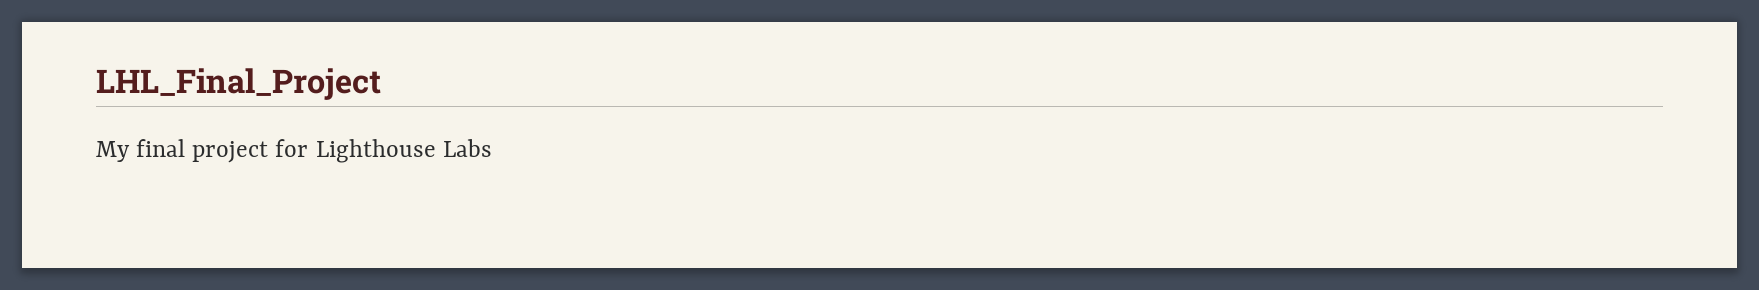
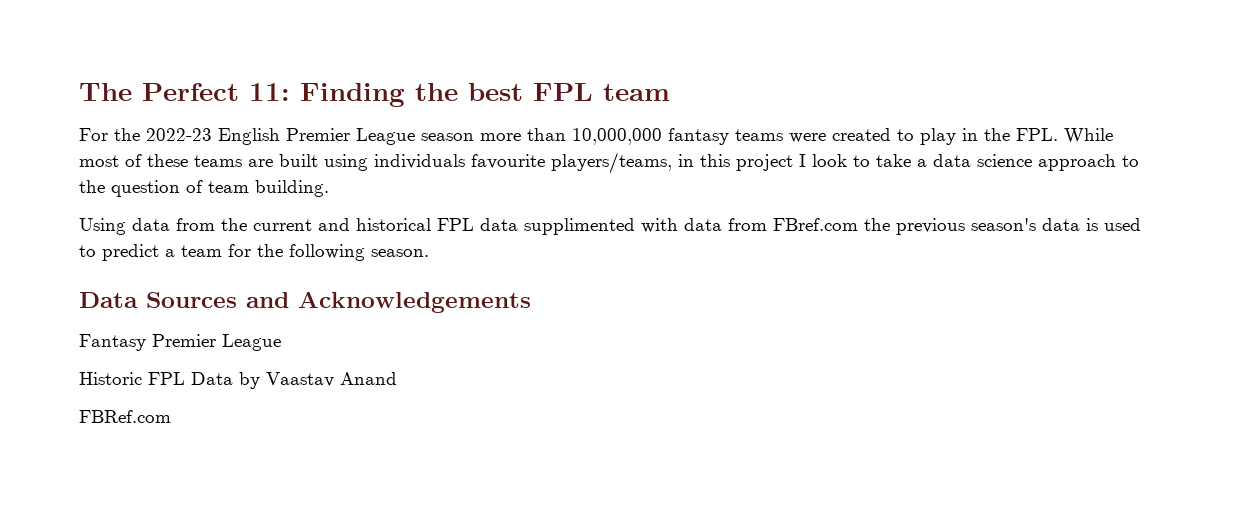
- LHL_Final_Project
- My final project for Lighthouse Labs
+ The Perfect 11: Finding the best FPL team
+ For the 2022-23 English Premier League season more than 10,000,000 fantasy teams were created to play in the FPL. While most of these teams are built using individuals favourite players/teams, in this project I look to take a data science approach to the question of team building.
+ Using data from the current and historical FPL data supplimented with data from FBref.com the previous season's data is used to predict a team for the following season.
+ Data Sources and Acknowledgements
+ Fantasy Premier League
+ Historic FPL Data by Vaastav Anand
+ FBRef.com

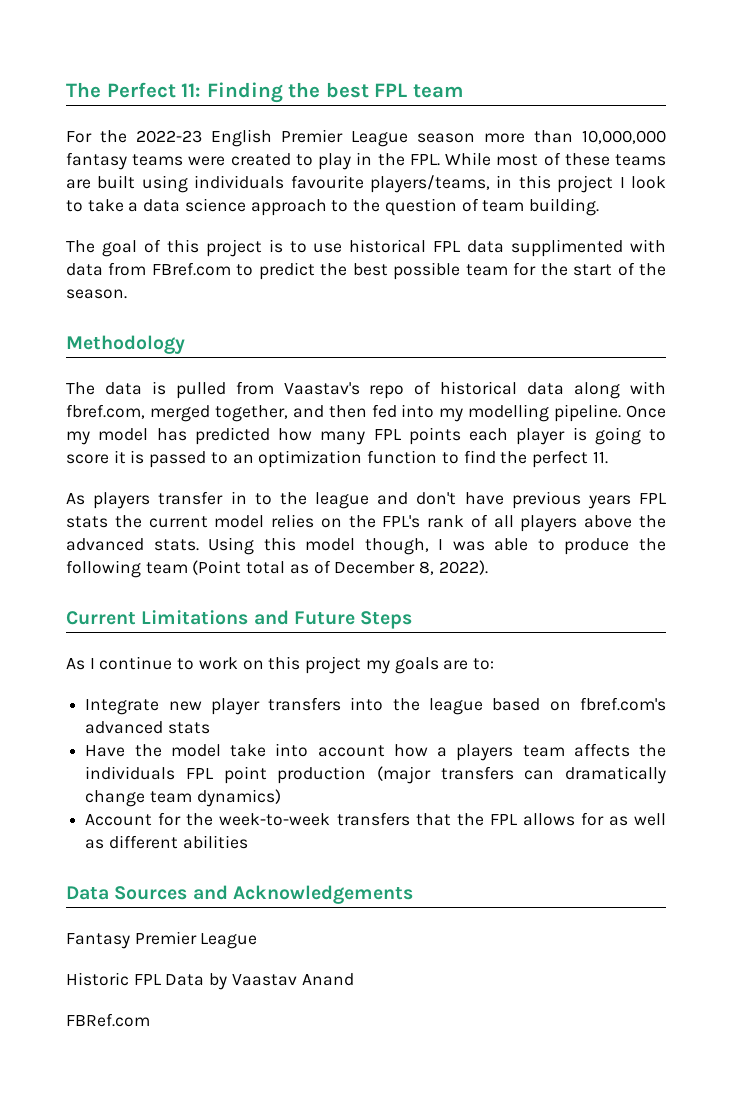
- Using data from the current and historical FPL data supplimented with data from FBref.com the previous season's data is used to predict a team for the following season.
+ The goal of this project is to use historical FPL data supplimented with data from FBref.com to predict the best possible team for the start of the season.
+ Methodology
+ The data is pulled from Vaastav's repo of historical data along with fbref.com, merged together, and then fed into my modelling pipeline. Once my model has predicted how many FPL points each player is going to score it is passed to an optimization function to find the perfect 11.
+ As players transfer in to the league and don't have previous years FPL stats the current model relies on the FPL's rank of all players above the advanced stats. Using this model though, I was able to produce the following team (Point total as of December 8, 2022).
+ Current Limitations and Future Steps
+ As I continue to work on this project my goals are to:
+ Integrate new player transfers into the league based on fbref.com's advanced stats
+ Have the model take into account how a players team affects the individuals FPL point production (major transfers can dramatically change team dynamics)
+ Account for the week-to-week transfers that the FPL allows for as well as different abilities

